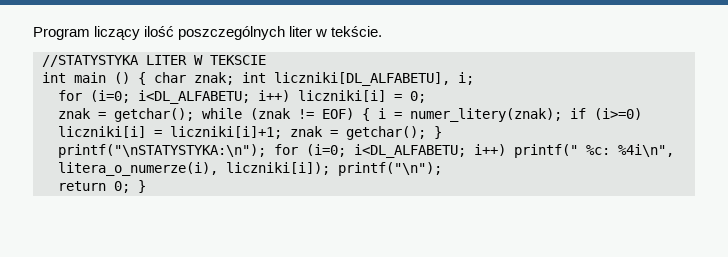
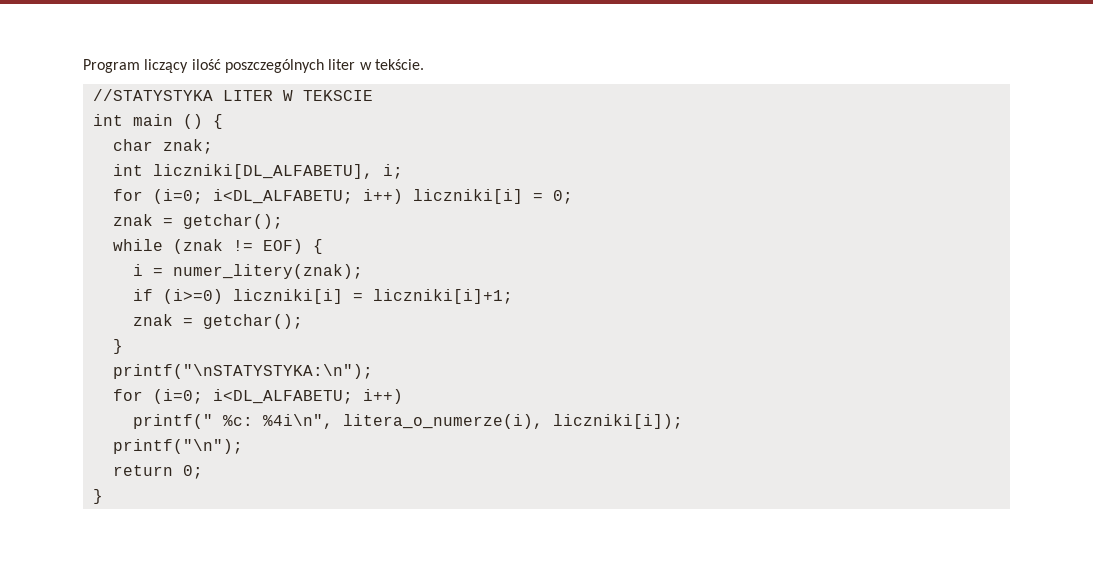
- int main () { char znak; int liczniki[DL_ALFABETU], i;
+ int main () {
+ char znak;
+ int liczniki[DL_ALFABETU], i;
  for (i=0; i<DL_ALFABETU; i++) liczniki[i] = 0;
- znak = getchar(); while (znak != EOF) { i = numer_litery(znak); if (i>=0) liczniki[i] = liczniki[i]+1; znak = getchar(); }
+ znak = getchar();
+ while (znak != EOF) {
+ i = numer_litery(znak);
+ if (i>=0) liczniki[i] = liczniki[i]+1;
+ znak = getchar();
+ }
- printf("\nSTATYSTYKA:\n"); for (i=0; i<DL_ALFABETU; i++) printf(" %c: %4i\n", litera_o_numerze(i), liczniki[i]); printf("\n");
+ printf("\nSTATYSTYKA:\n");
+ for (i=0; i<DL_ALFABETU; i++)
+ printf(" %c: %4i\n", litera_o_numerze(i), liczniki[i]);
+ printf("\n");
- return 0; }
+ return 0;
+ }

